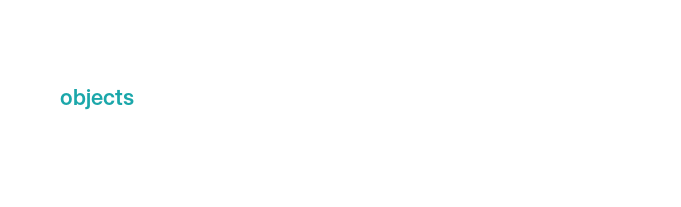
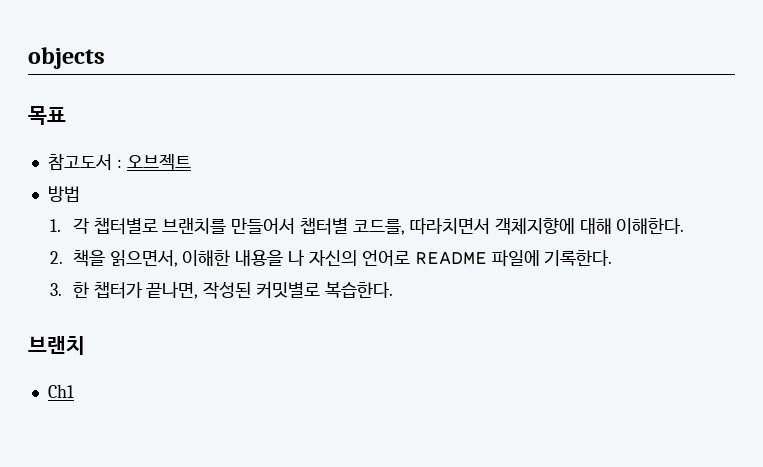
+ 목표
+ 참고도서 : 오브젝트
+ 방법
+ 1. 각 챕터별로 브랜치를 만들어서 챕터별 코드를, 따라치면서 객체지향에 대해 이해한다.
+ 2. 책을 읽으면서, 이해한 내용을 나 자신의 언어로 README 파일에 기록한다.
+ 3. 한 챕터가 끝나면, 작성된 커밋별로 복습한다.
+ 브랜치
+ Ch1

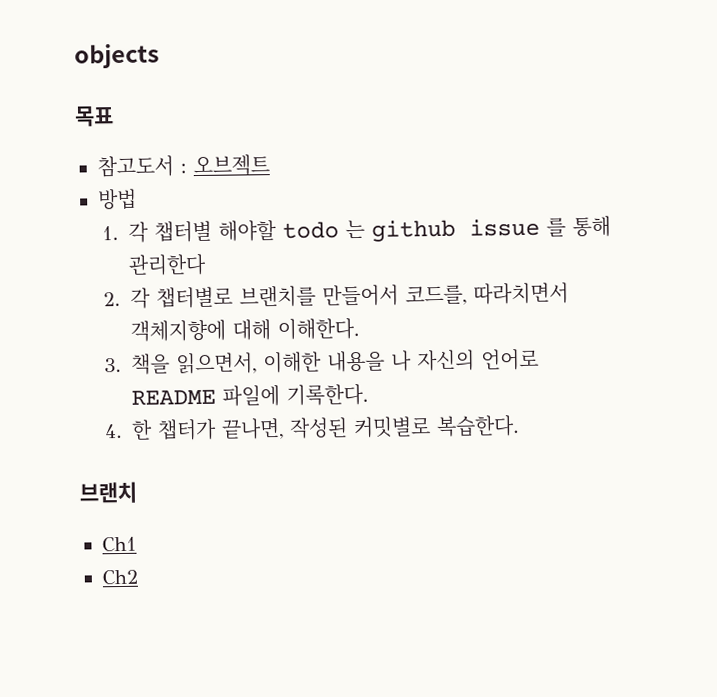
- 1. 각 챕터별로 브랜치를 만들어서 챕터별 코드를, 따라치면서 객체지향에 대해 이해한다.
+ 1. 각 챕터별 해야할 todo 는 github issue 를 통해 관리한다
+ 2. 각 챕터별로 브랜치를 만들어서 코드를, 따라치면서 객체지향에 대해 이해한다.
- 2. 책을 읽으면서, 이해한 내용을 나 자신의 언어로 README 파일에 기록한다.
+ 3. 책을 읽으면서, 이해한 내용을 나 자신의 언어로 README 파일에 기록한다.
- 3. 한 챕터가 끝나면, 작성된 커밋별로 복습한다.
+ 4. 한 챕터가 끝나면, 작성된 커밋별로 복습한다.
+ Ch2

